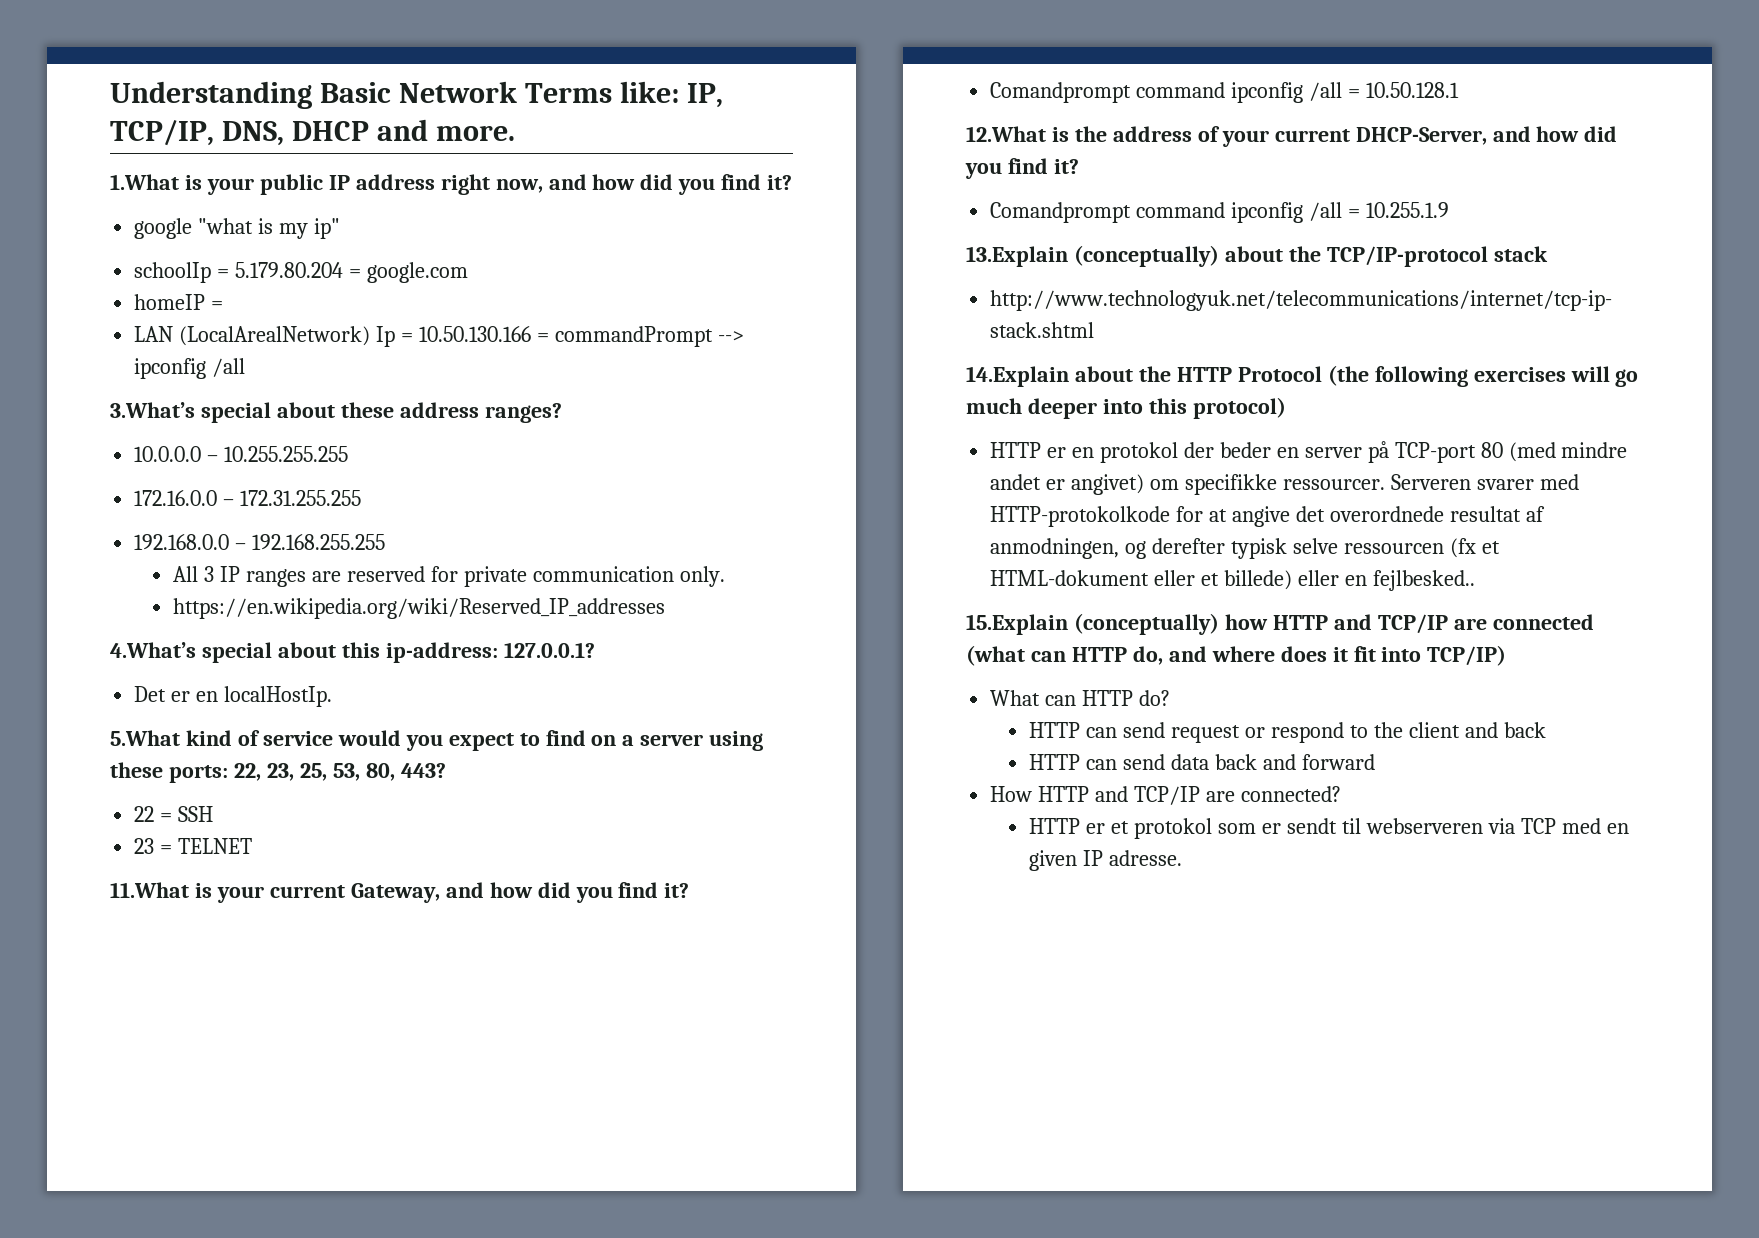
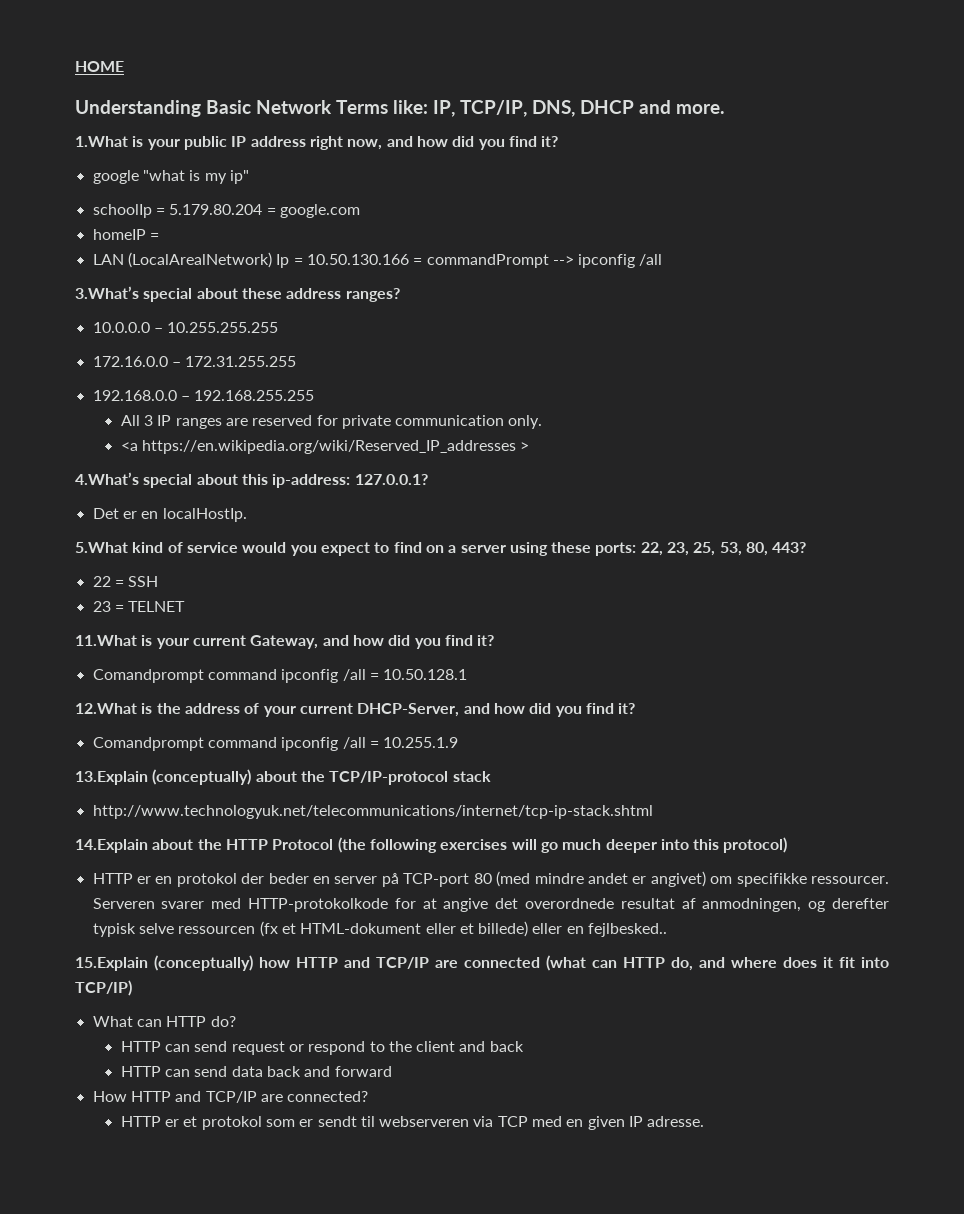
+ HOME
- https://en.wikipedia.org/wiki/Reserved_IP_addresses
+ <a https://en.wikipedia.org/wiki/Reserved_IP_addresses >

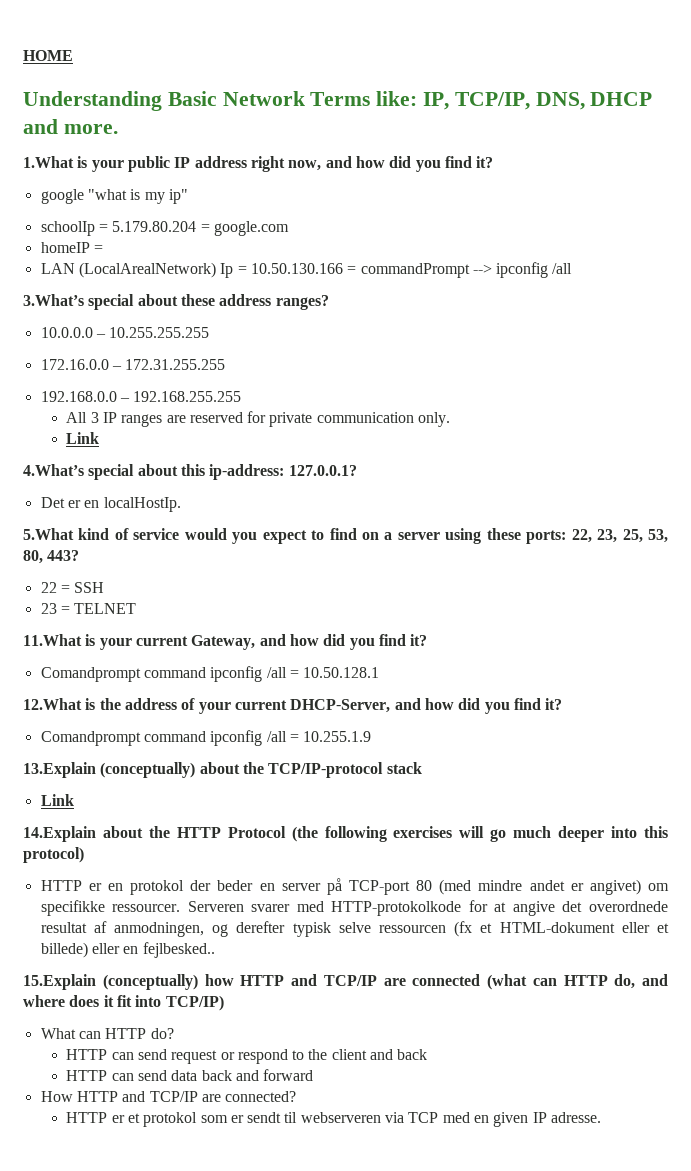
  All 3 IP ranges are reserved for private communication only.
- <a https://en.wikipedia.org/wiki/Reserved_IP_addresses >
+ Link
  13.Explain (conceptually) about the TCP/IP-protocol stack
- http://www.technologyuk.net/telecommunications/internet/tcp-ip-stack.shtml
+ Link

